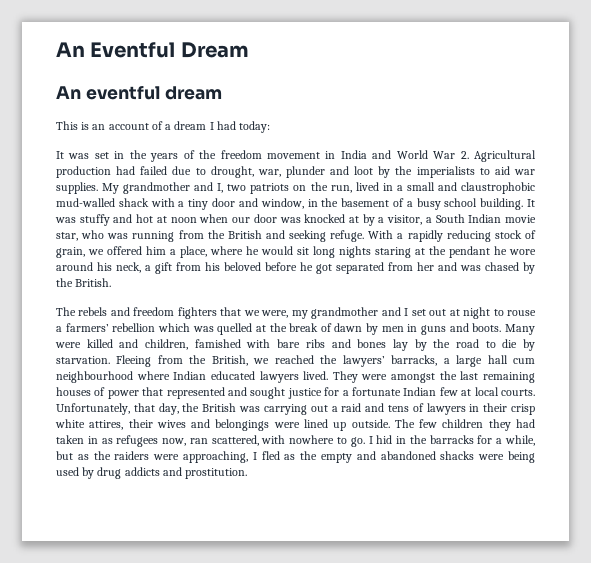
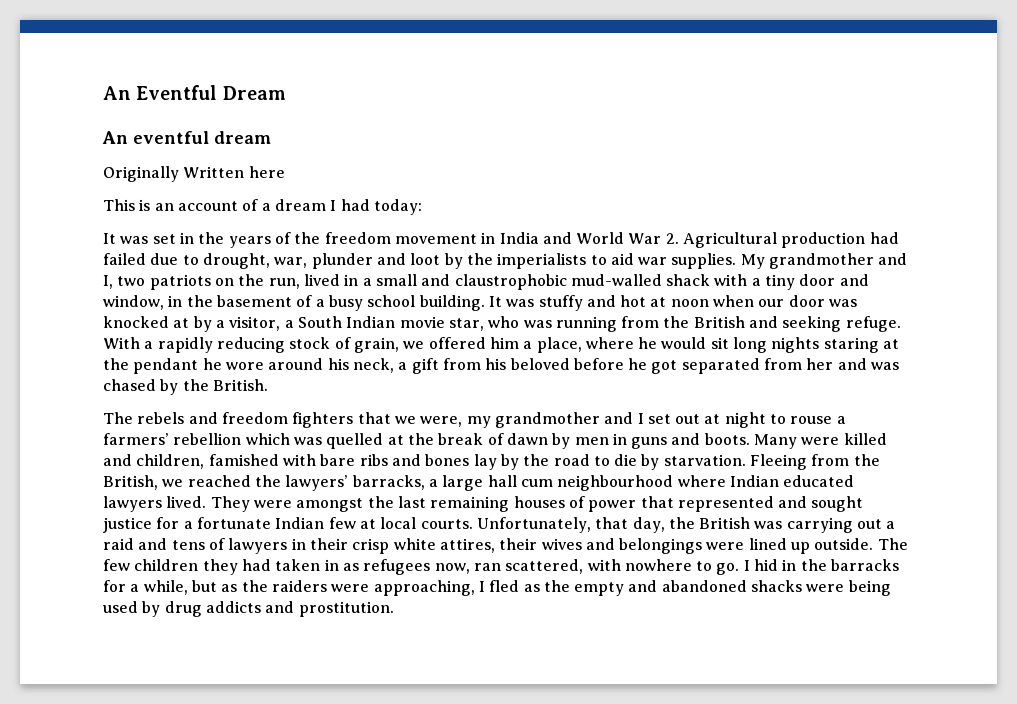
+ Originally Written here

